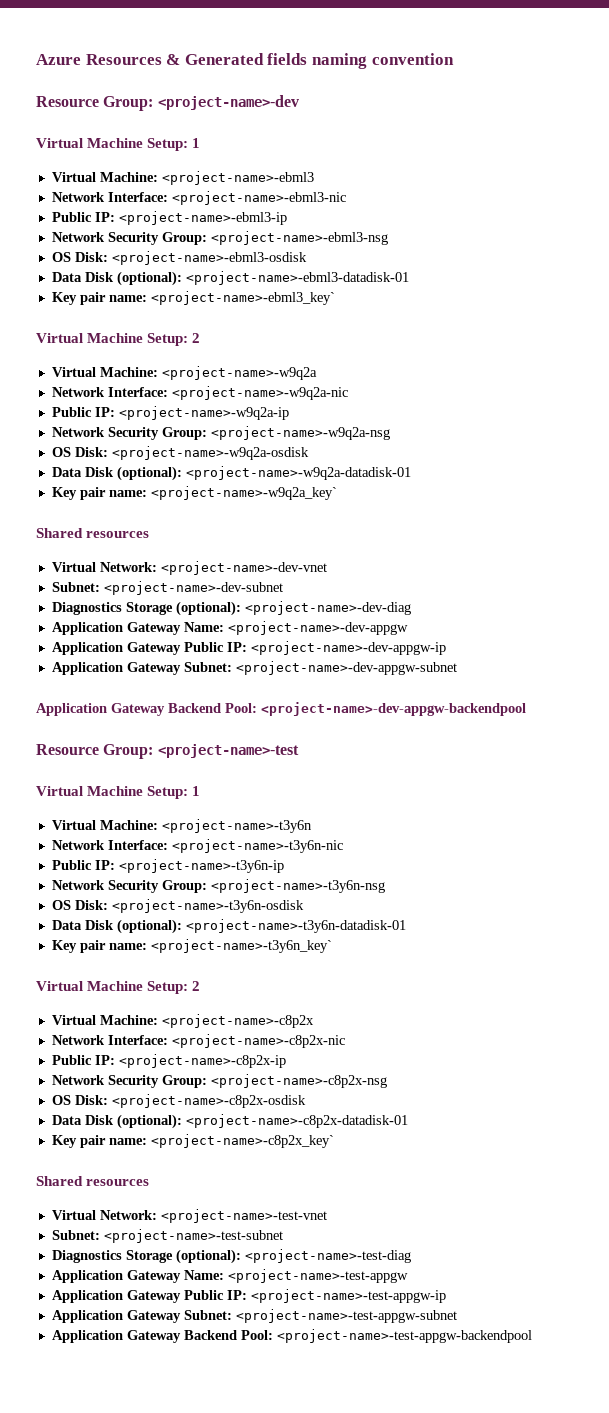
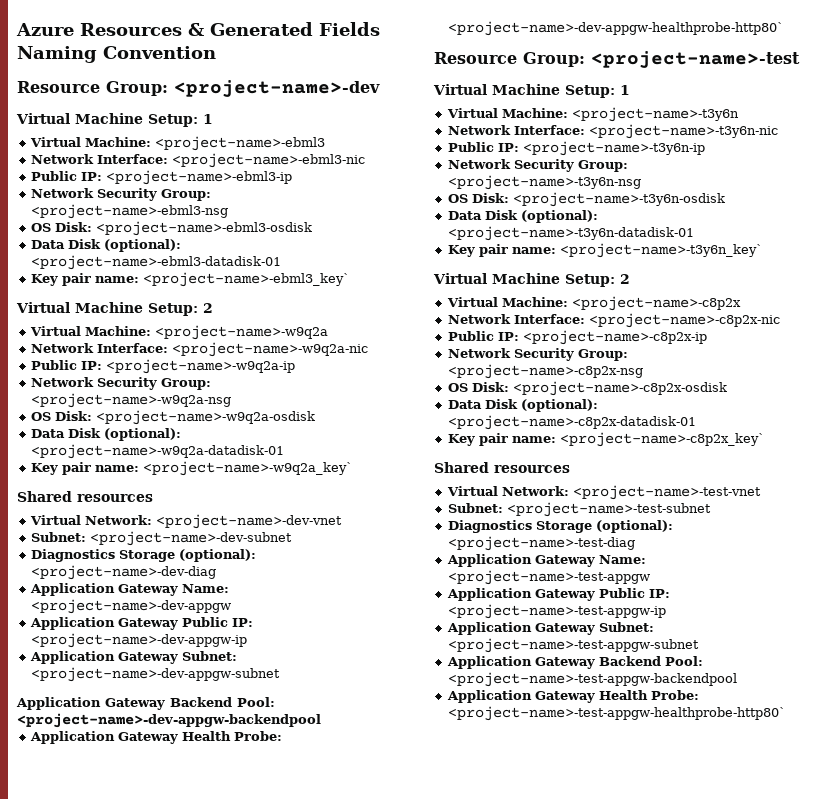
- Azure Resources & Generated fields naming convention
+ Azure Resources & Generated Fields Naming Convention
+ Application Gateway Health Probe: <project-name>-dev-appgw-healthprobe-http80`
+ Application Gateway Health Probe: <project-name>-test-appgw-healthprobe-http80`

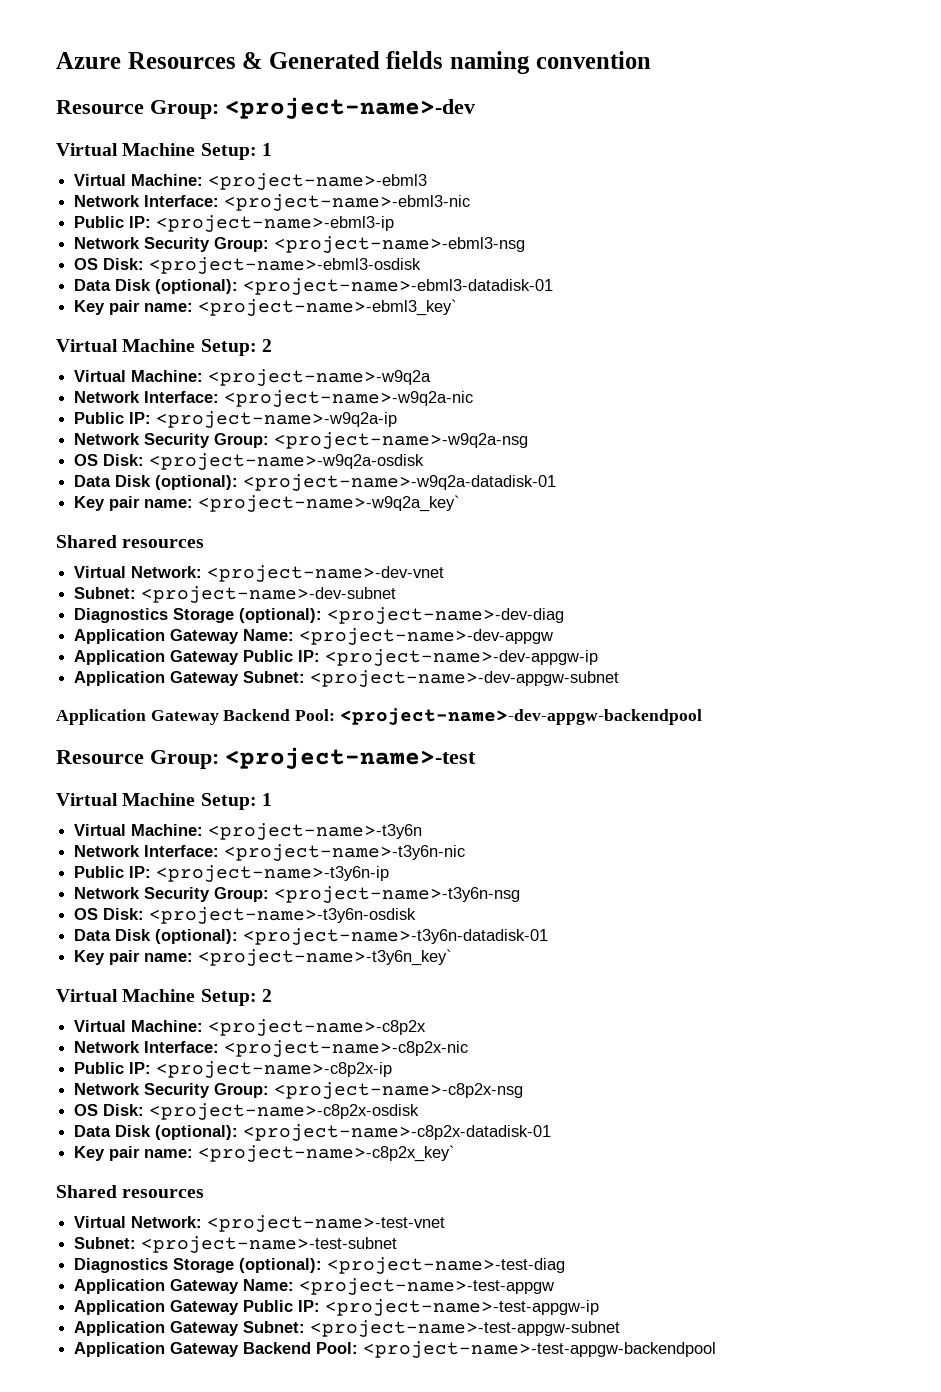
- Azure Resources & Generated Fields Naming Convention
+ Azure Resources & Generated fields naming convention
- Application Gateway Health Probe: <project-name>-dev-appgw-healthprobe-http80`
- Application Gateway Health Probe: <project-name>-test-appgw-healthprobe-http80`

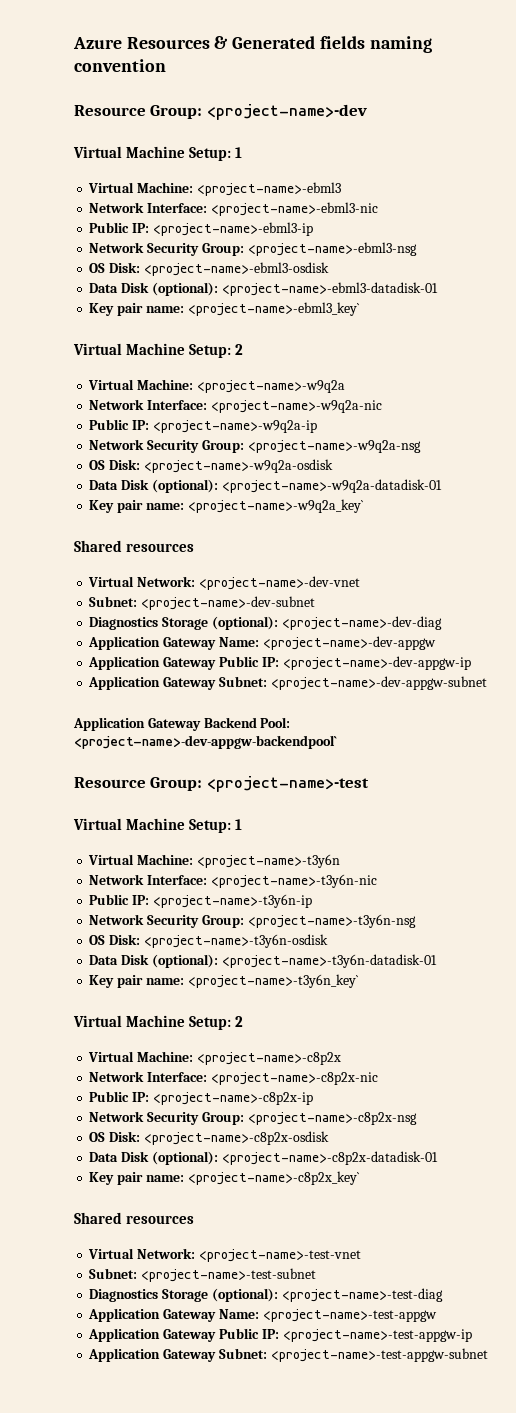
- Application Gateway Backend Pool: <project-name>-dev-appgw-backendpool
+ Application Gateway Backend Pool: <project-name>-dev-appgw-backendpool`
- Application Gateway Backend Pool: <project-name>-test-appgw-backendpool

